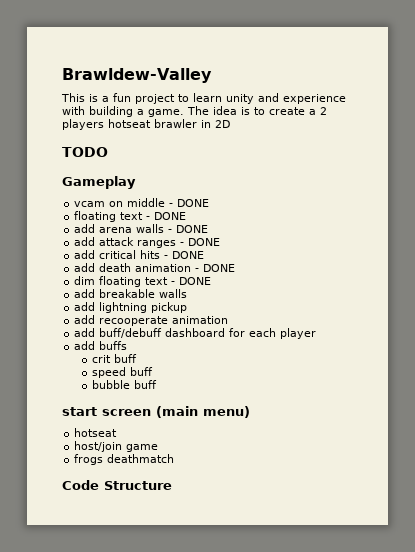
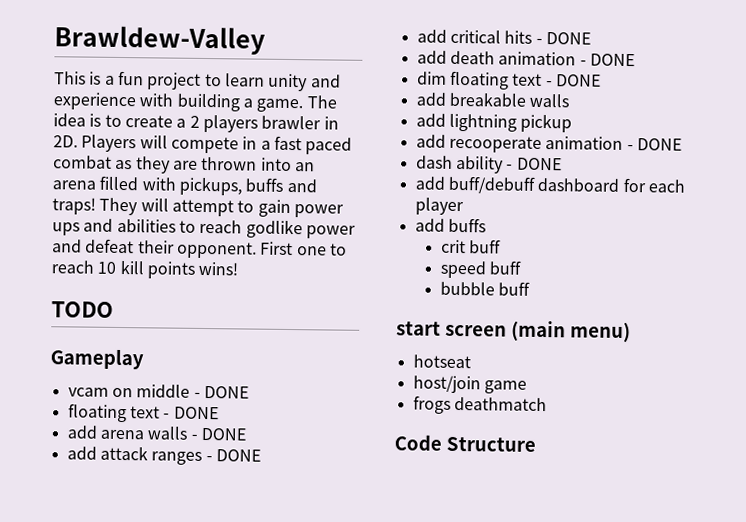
- The idea is to create a 2 players hotseat brawler in 2D
+ The idea is to create a 2 players brawler in 2D. Players will compete in a fast paced combat as they are thrown into an arena filled with pickups, buffs and traps! They will attempt to gain power ups and abilities to reach godlike power and defeat their opponent. First one to reach 10 kill points wins!
- add recooperate animation
+ add recooperate animation - DONE
+ dash ability - DONE

